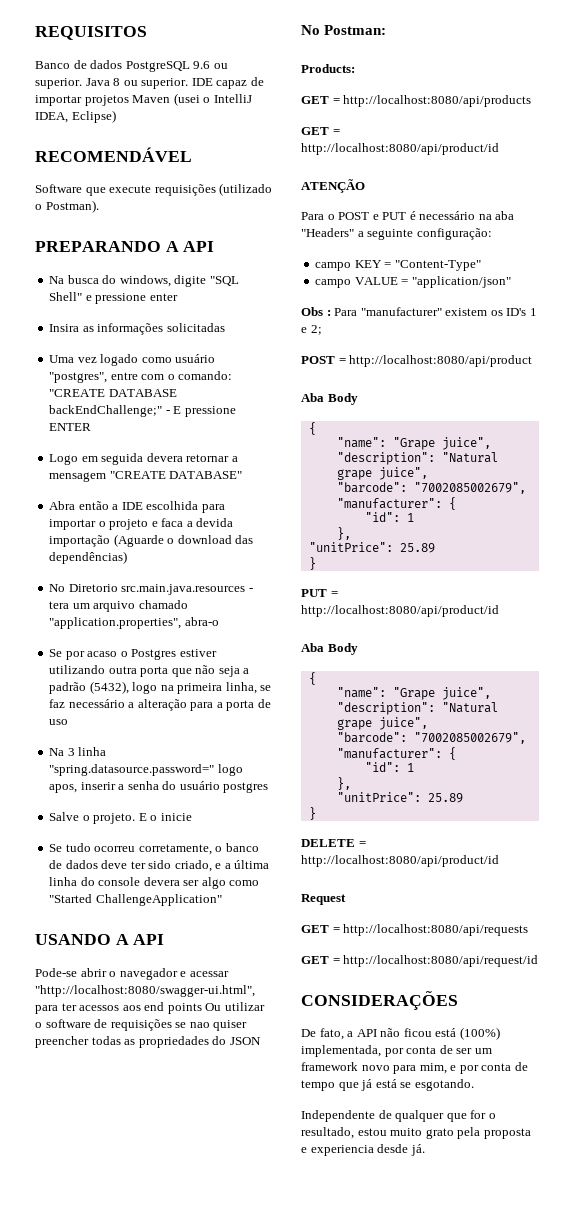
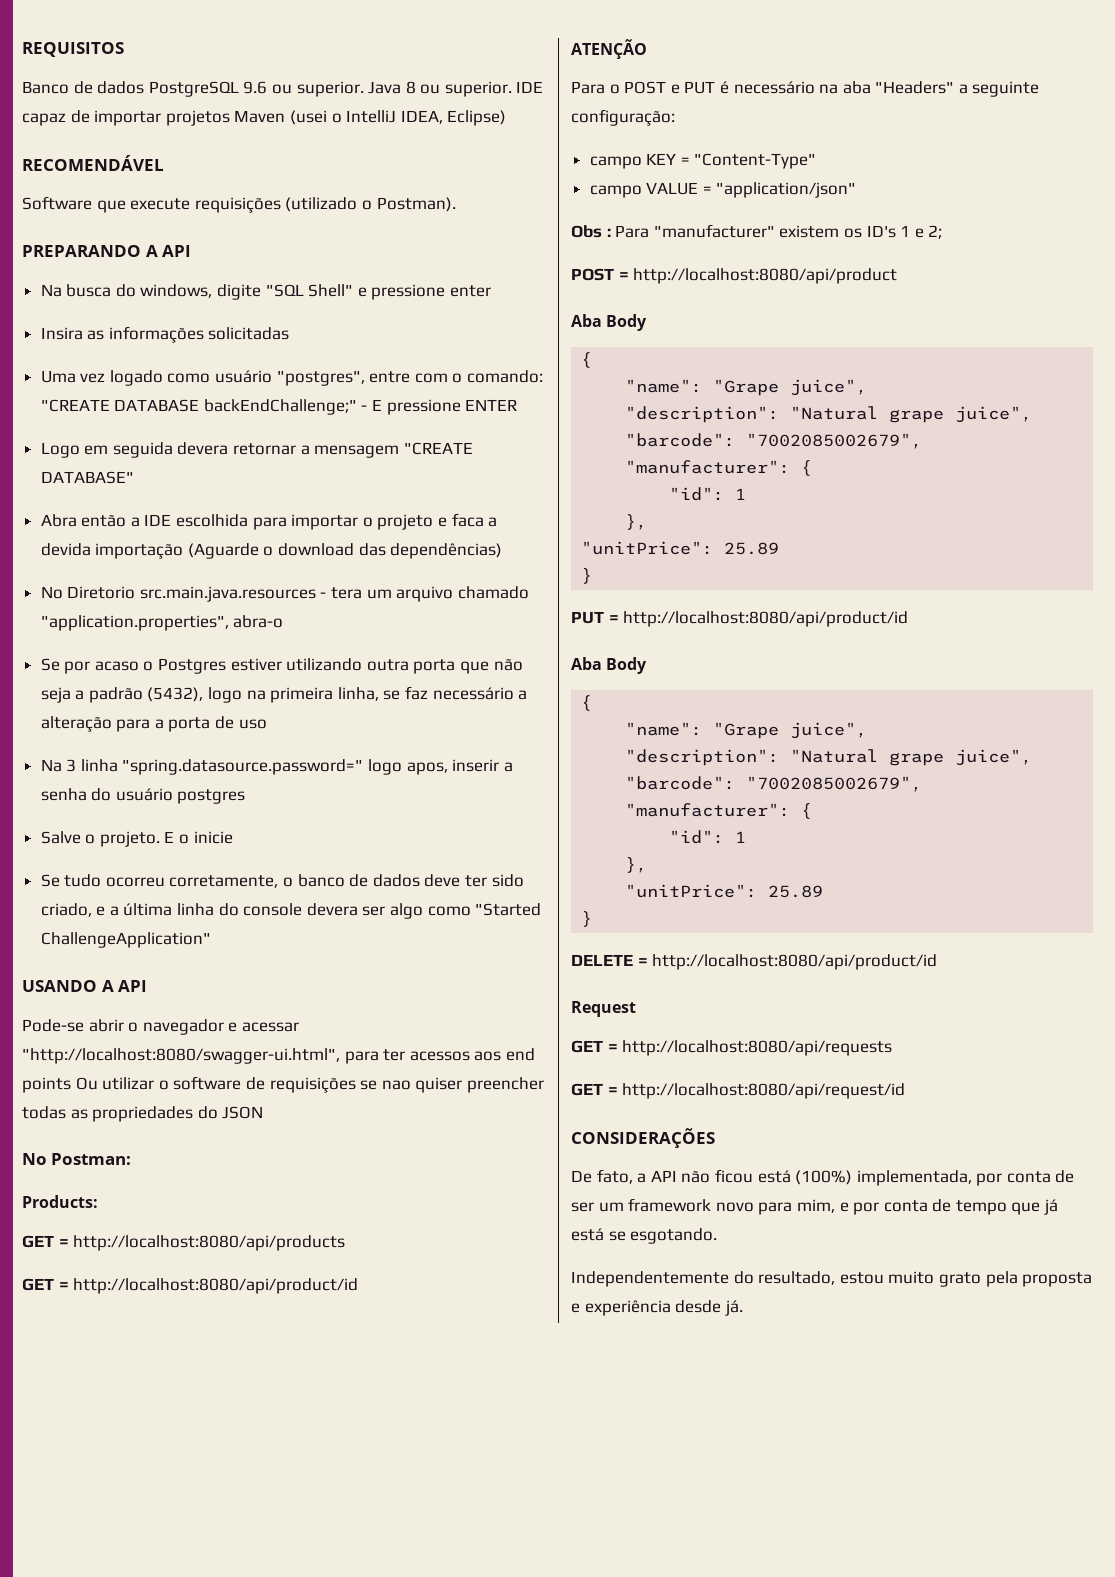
- Independente de qualquer que for o resultado, estou muito grato pela proposta e experiencia desde já.
+ Independentemente do resultado, estou muito grato pela proposta e experiência desde já.

